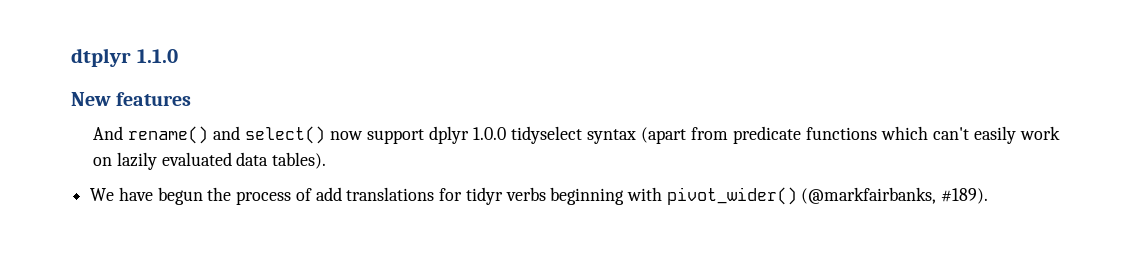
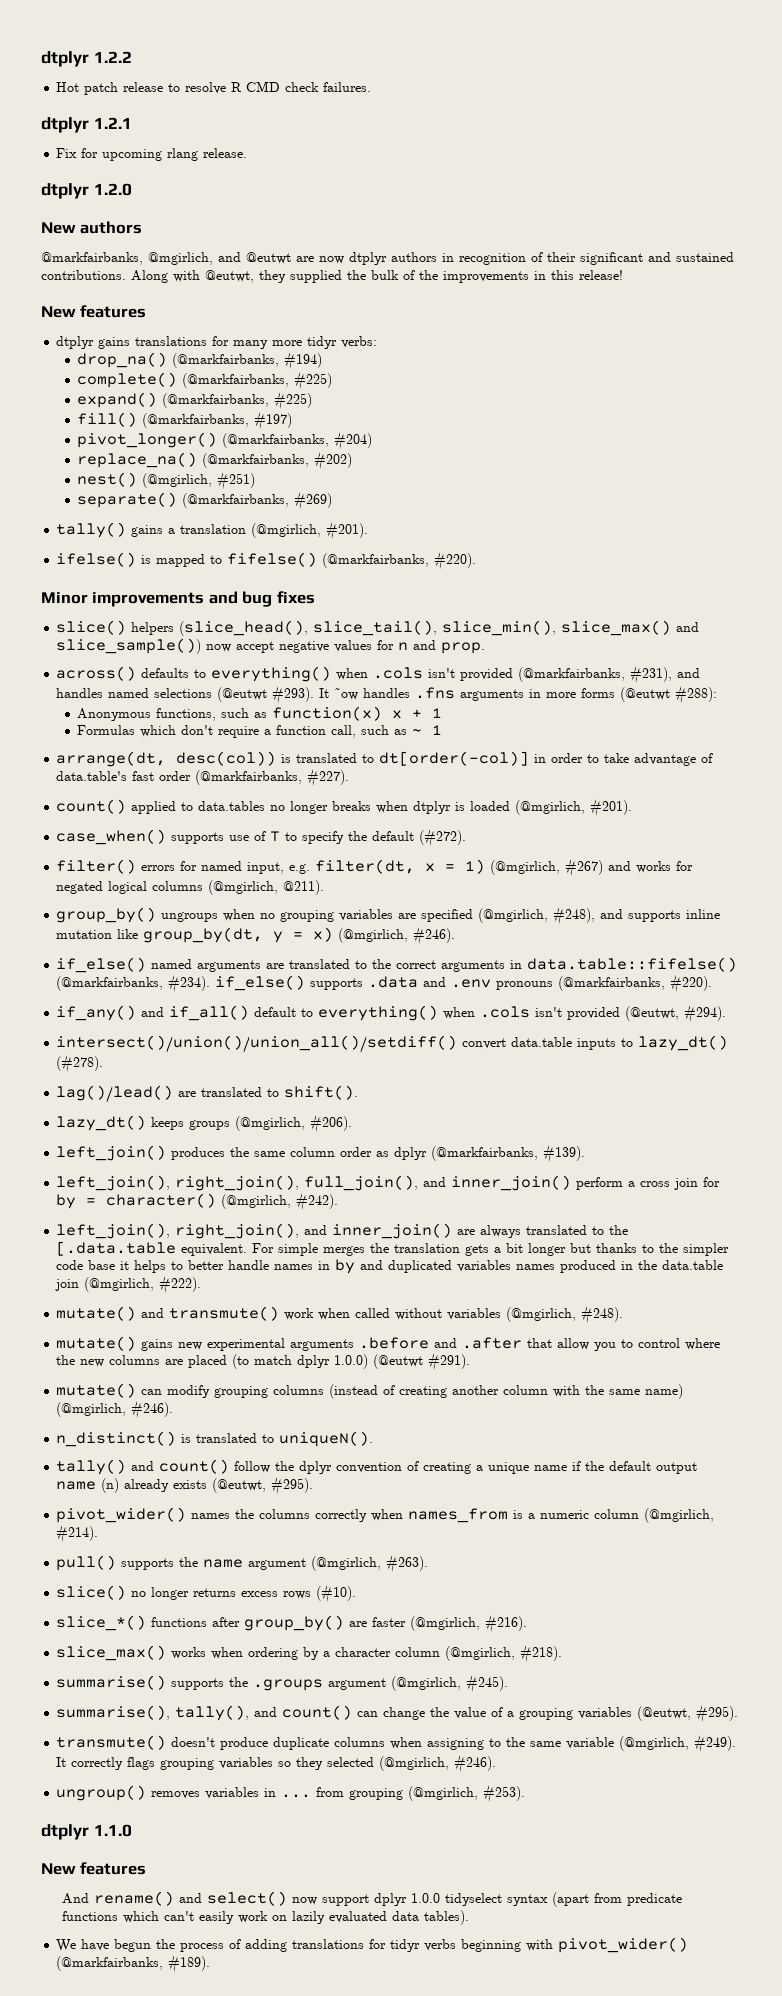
+ dtplyr 1.2.2
+ Hot patch release to resolve R CMD check failures.
+ dtplyr 1.2.1
+ Fix for upcoming rlang release.
+ dtplyr 1.2.0
+ New authors
+ @markfairbanks, @mgirlich, and @eutwt are now dtplyr authors in recognition of their significant and sustained contributions. Along with @eutwt, they supplied the bulk of the improvements in this release!
+ New features
+ dtplyr gains translations for many more tidyr verbs:
+ drop_na() (@markfairbanks, #194)
+ complete() (@markfairbanks, #225)
+ expand() (@markfairbanks, #225)
+ fill() (@markfairbanks, #197)
+ pivot_longer() (@markfairbanks, #204)
+ replace_na() (@markfairbanks, #202)
+ nest() (@mgirlich, #251)
+ separate() (@markfairbanks, #269)
+ tally() gains a translation (@mgirlich, #201).
+ ifelse() is mapped to fifelse() (@markfairbanks, #220).
+ Minor improvements and bug fixes
+ slice() helpers (slice_head(), slice_tail(), slice_min(), slice_max() and slice_sample()) now accept negative values for n and prop.
+ across() defaults to everything() when .cols isn't provided (@markfairbanks, #231), and handles named selections (@eutwt #293). It ˜ow handles .fns arguments in more forms (@eutwt #288):
+ Anonymous functions, such as function(x) x + 1
+ Formulas which don't require a function call, such as ~ 1
+ arrange(dt, desc(col)) is translated to dt[order(-col)] in order to take advantage of data.table's fast order (@markfairbanks, #227).
+ count() applied to data.tables no longer breaks when dtplyr is loaded (@mgirlich, #201).
+ case_when() supports use of T to specify the default (#272).
+ filter() errors for named input, e.g. filter(dt, x = 1) (@mgirlich, #267) and works for negated logical columns (@mgirlich, @211).
+ group_by() ungroups when no grouping variables are specified (@mgirlich, #248), and supports inline mutation like group_by(dt, y = x) (@mgirlich, #246).
+ if_else() named arguments are translated to the correct arguments in data.table::fifelse() (@markfairbanks, #234). if_else() supports .data and .env pronouns (@markfairbanks, #220).
+ if_any() and if_all() default to everything() when .cols isn't provided (@eutwt, #294).
+ intersect()/union()/union_all()/setdiff() convert data.table inputs to lazy_dt() (#278).
+ lag()/lead() are translated to shift().
+ lazy_dt() keeps groups (@mgirlich, #206).
+ left_join() produces the same column order as dplyr (@markfairbanks, #139).
+ left_join(), right_join(), full_join(), and inner_join() perform a cross join for by = character() (@mgirlich, #242).
+ left_join(), right_join(), and inner_join() are always translated to the [.data.table equivalent. For simple merges the translation gets a bit longer but thanks to the simpler code base it helps to better handle names in by and duplicated variables names produced in the data.table join (@mgirlich, #222).
+ mutate() and transmute() work when called without variables (@mgirlich, #248).
+ mutate() gains new experimental arguments .before and .after that allow you to control where the new columns are placed (to match dplyr 1.0.0) (@eutwt #291).
+ mutate() can modify grouping columns (instead of creating another column with the same name) (@mgirlich, #246).
+ n_distinct() is translated to uniqueN().
+ tally() and count() follow the dplyr convention of creating a unique name if the default output name (n) already exists (@eutwt, #295).
+ pivot_wider() names the columns correctly when names_from is a numeric column (@mgirlich, #214).
+ pull() supports the name argument (@mgirlich, #263).
+ slice() no longer returns excess rows (#10).
+ slice_*() functions after group_by() are faster (@mgirlich, #216).
+ slice_max() works when ordering by a character column (@mgirlich, #218).
+ summarise() supports the .groups argument (@mgirlich, #245).
+ summarise(), tally(), and count() can change the value of a grouping variables (@eutwt, #295).
+ transmute() doesn't produce duplicate columns when assigning to the same variable (@mgirlich, #249). It correctly flags grouping variables so they selected (@mgirlich, #246).
+ ungroup() removes variables in ... from grouping (@mgirlich, #253).
- We have begun the process of add translations for tidyr verbs beginning with pivot_wider() (@markfairbanks, #189).
+ We have begun the process of adding translations for tidyr verbs beginning with pivot_wider() (@markfairbanks, #189).

